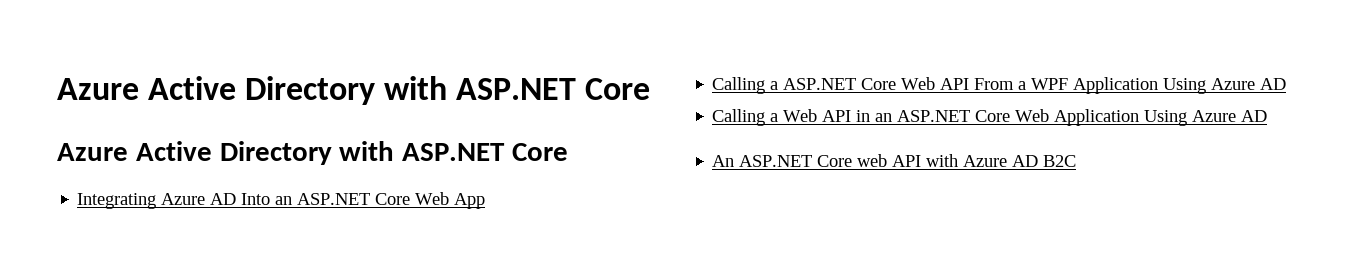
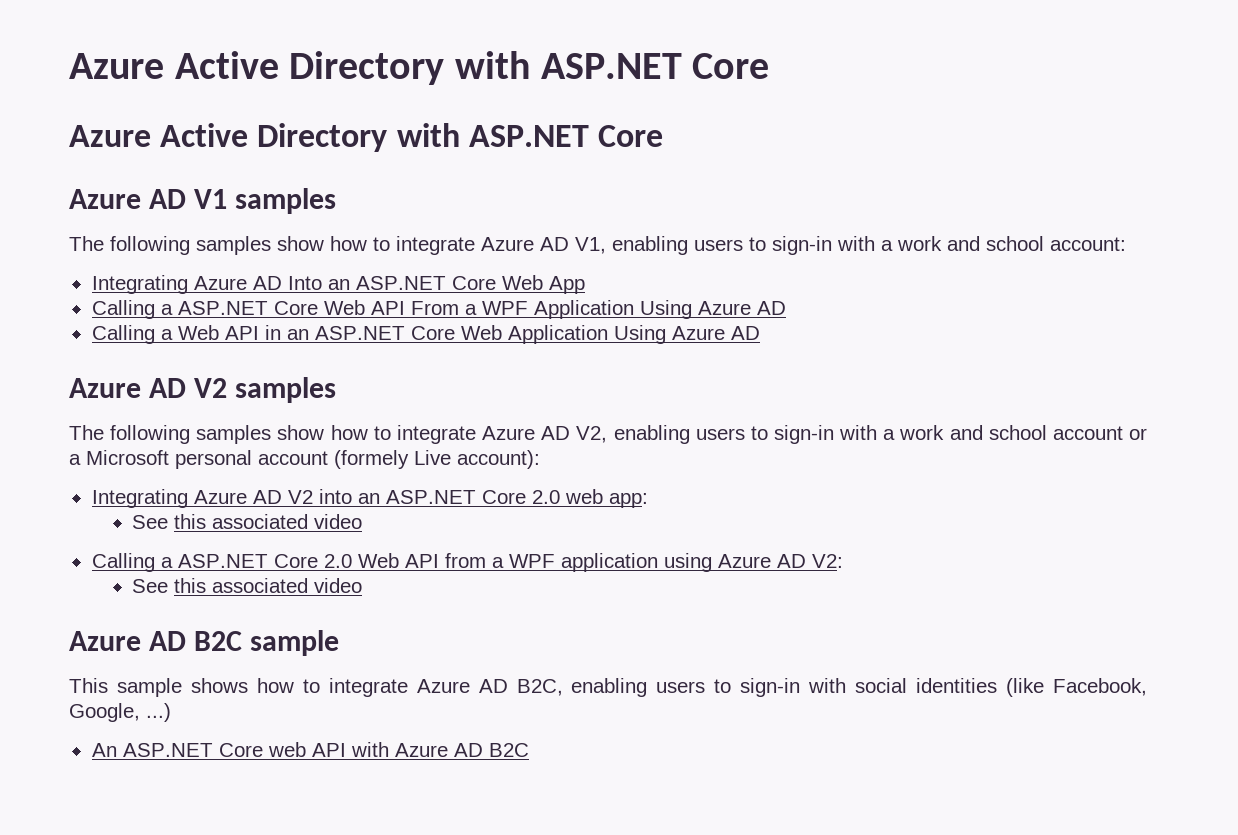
+ Azure AD V1 samples
+ The following samples show how to integrate Azure AD V1, enabling users to sign-in with a work and school account:
+ Azure AD V2 samples
+ The following samples show how to integrate Azure AD V2, enabling users to sign-in with a work and school account or a Microsoft personal account (formely Live account):
+ Integrating Azure AD V2 into an ASP.NET Core 2.0 web app:
+ See this associated video
+ Calling a ASP.NET Core 2.0 Web API from a WPF application using Azure AD V2:
+ See this associated video
+ Azure AD B2C sample
+ This sample shows how to integrate Azure AD B2C, enabling users to sign-in with social identities (like Facebook, Google, ...)

